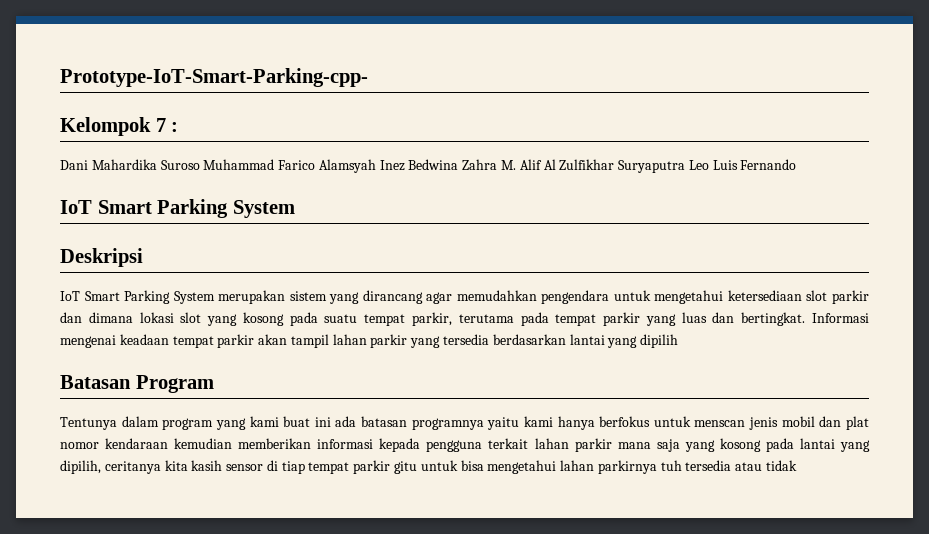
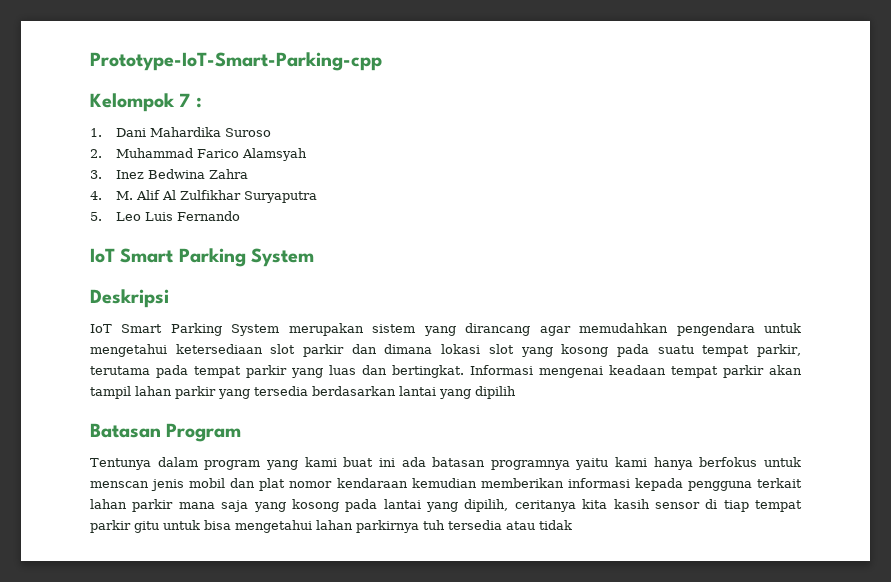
- Prototype-IoT-Smart-Parking-cpp-
+ Prototype-IoT-Smart-Parking-cpp
- Dani Mahardika Suroso Muhammad Farico Alamsyah Inez Bedwina Zahra M. Alif Al Zulfikhar Suryaputra Leo Luis Fernando
+ 1. Dani Mahardika Suroso
+ 2. Muhammad Farico Alamsyah
+ 3. Inez Bedwina Zahra
+ 4. M. Alif Al Zulfikhar Suryaputra
+ 5. Leo Luis Fernando

